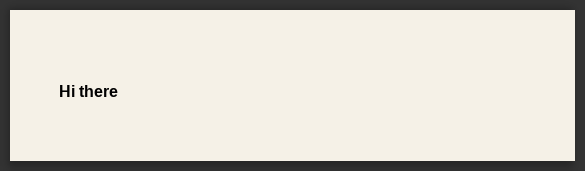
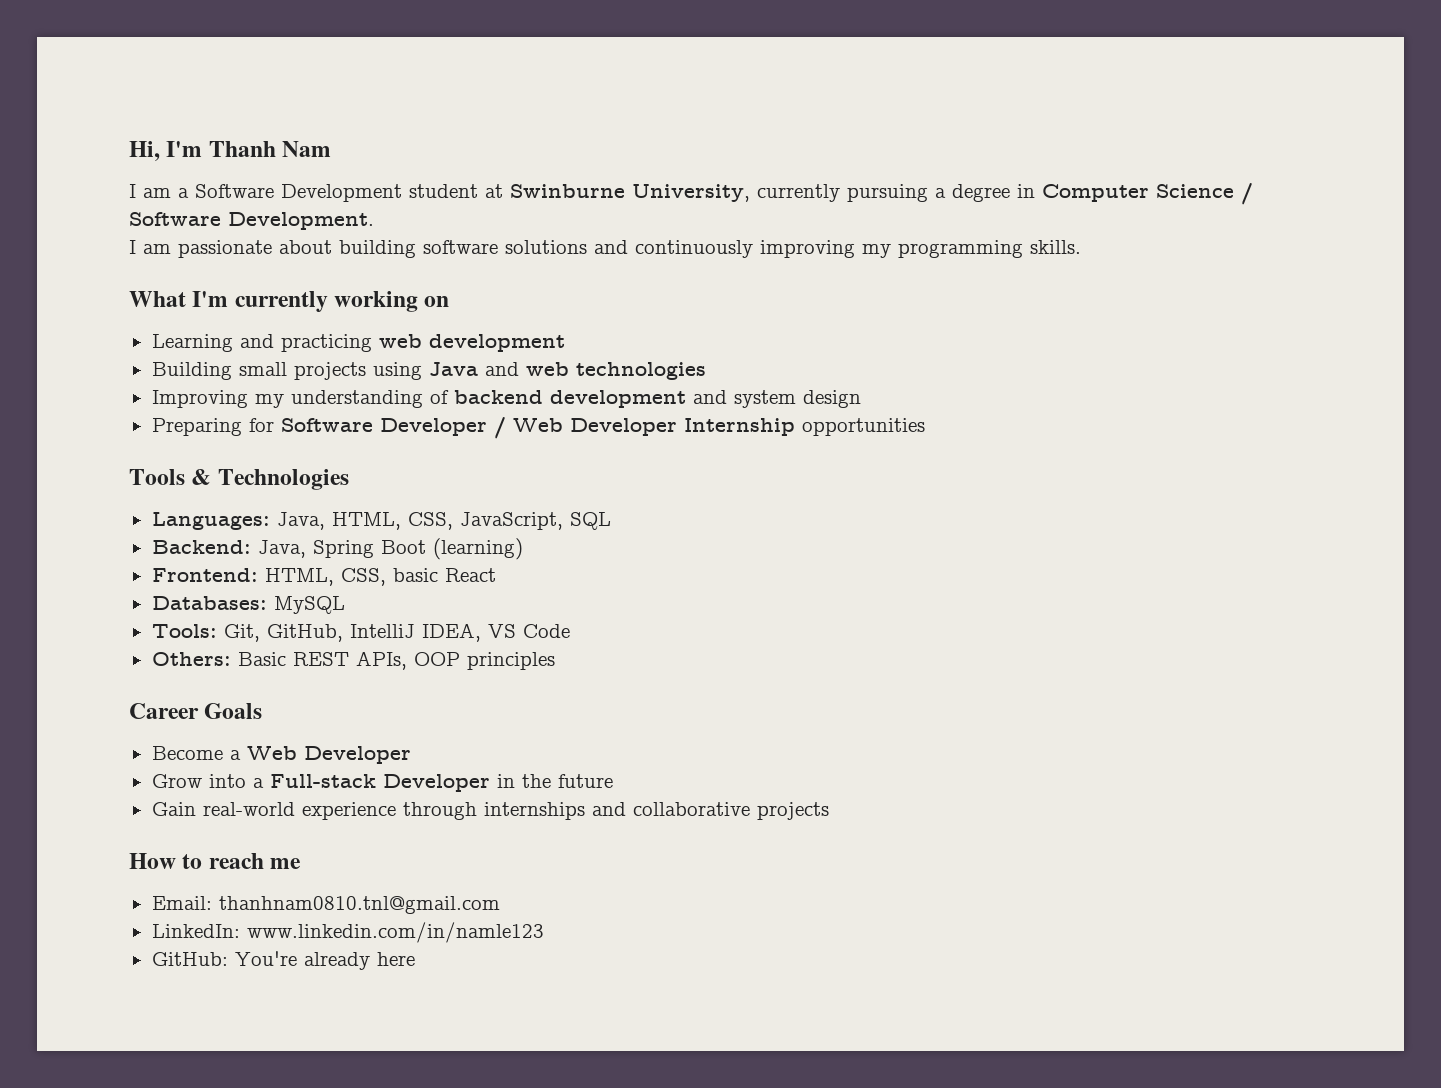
- Hi there
+ Hi, I'm Thanh Nam
+ I am a Software Development student at Swinburne University, currently pursuing a degree in Computer Science / Software Development.
+ I am passionate about building software solutions and continuously improving my programming skills.
+ What I'm currently working on
+ Learning and practicing web development
+ Building small projects using Java and web technologies
+ Improving my understanding of backend development and system design
+ Preparing for Software Developer / Web Developer Internship opportunities
+ Tools & Technologies
+ Languages: Java, HTML, CSS, JavaScript, SQL
+ Backend: Java, Spring Boot (learning)
+ Frontend: HTML, CSS, basic React
+ Databases: MySQL
+ Tools: Git, GitHub, IntelliJ IDEA, VS Code
+ Others: Basic REST APIs, OOP principles
+ Career Goals
+ Become a Web Developer
+ Grow into a Full-stack Developer in the future
+ Gain real-world experience through internships and collaborative projects
+ How to reach me
+ Email: thanhnam0810.tnl@gmail.com
+ LinkedIn: www.linkedin.com/in/namle123
+ GitHub: You're already here

